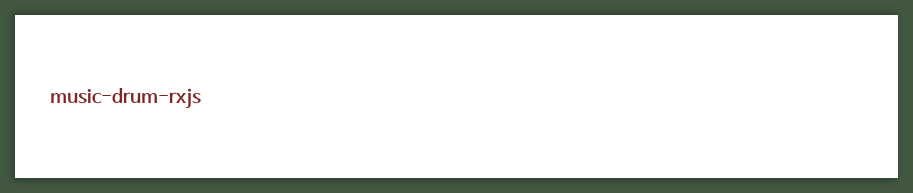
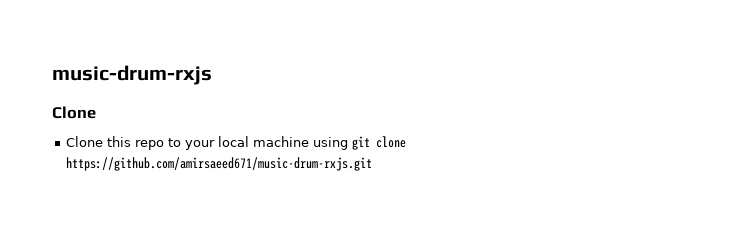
  music-drum-rxjs
+ Clone
+ Clone this repo to your local machine using git clone https://github.com/amirsaeed671/music-drum-rxjs.git

